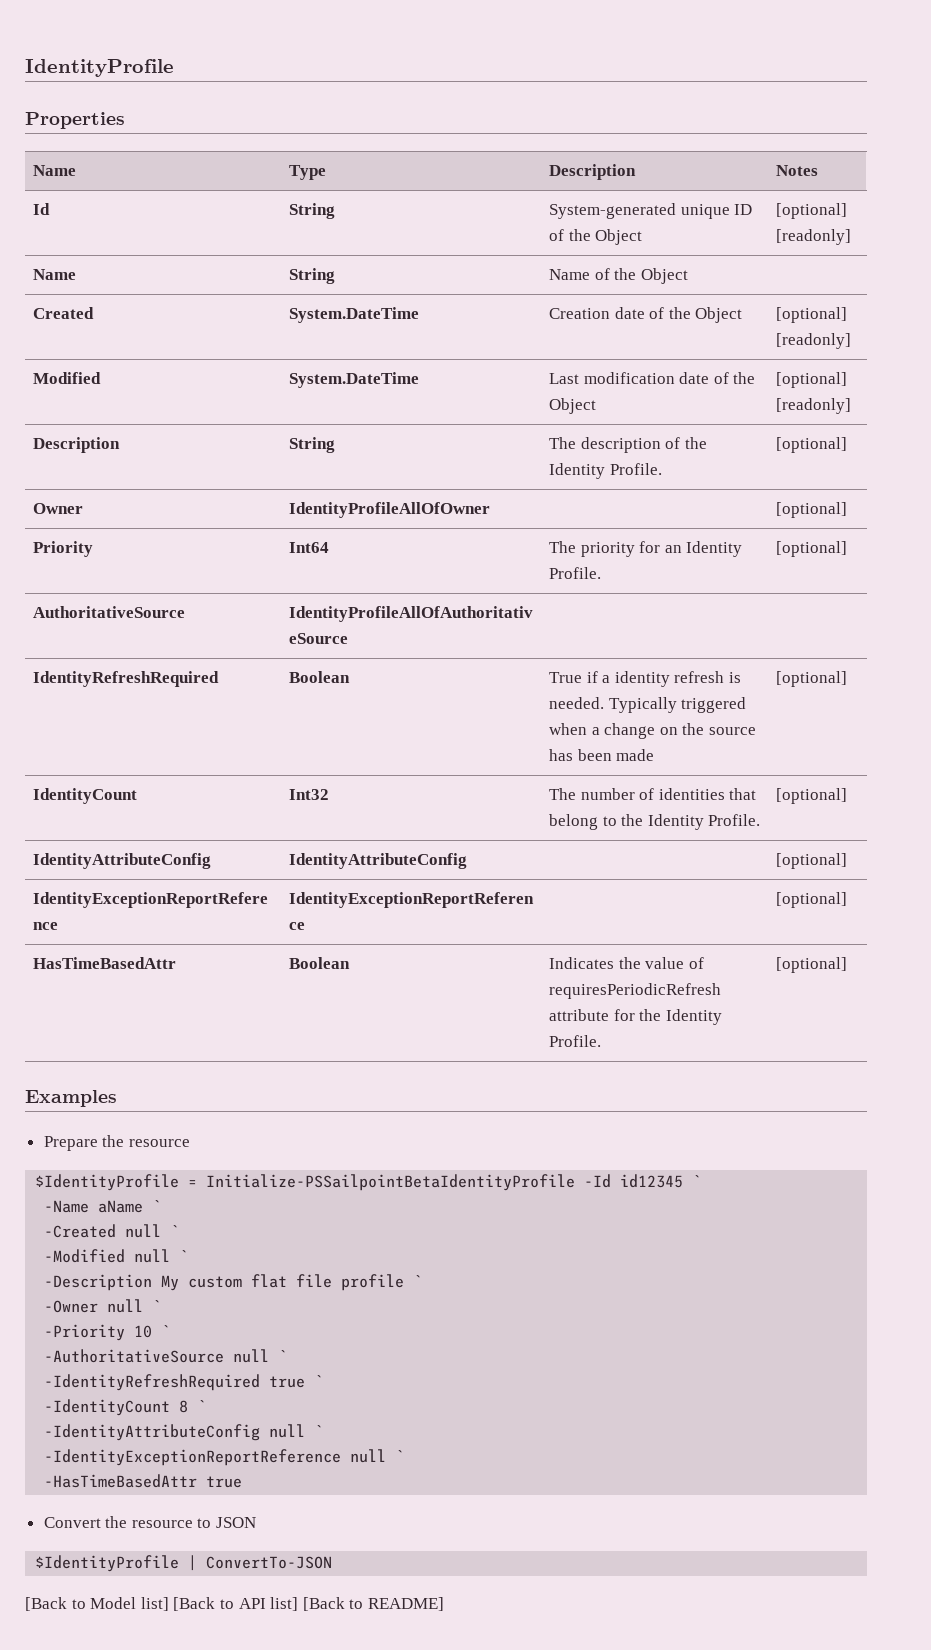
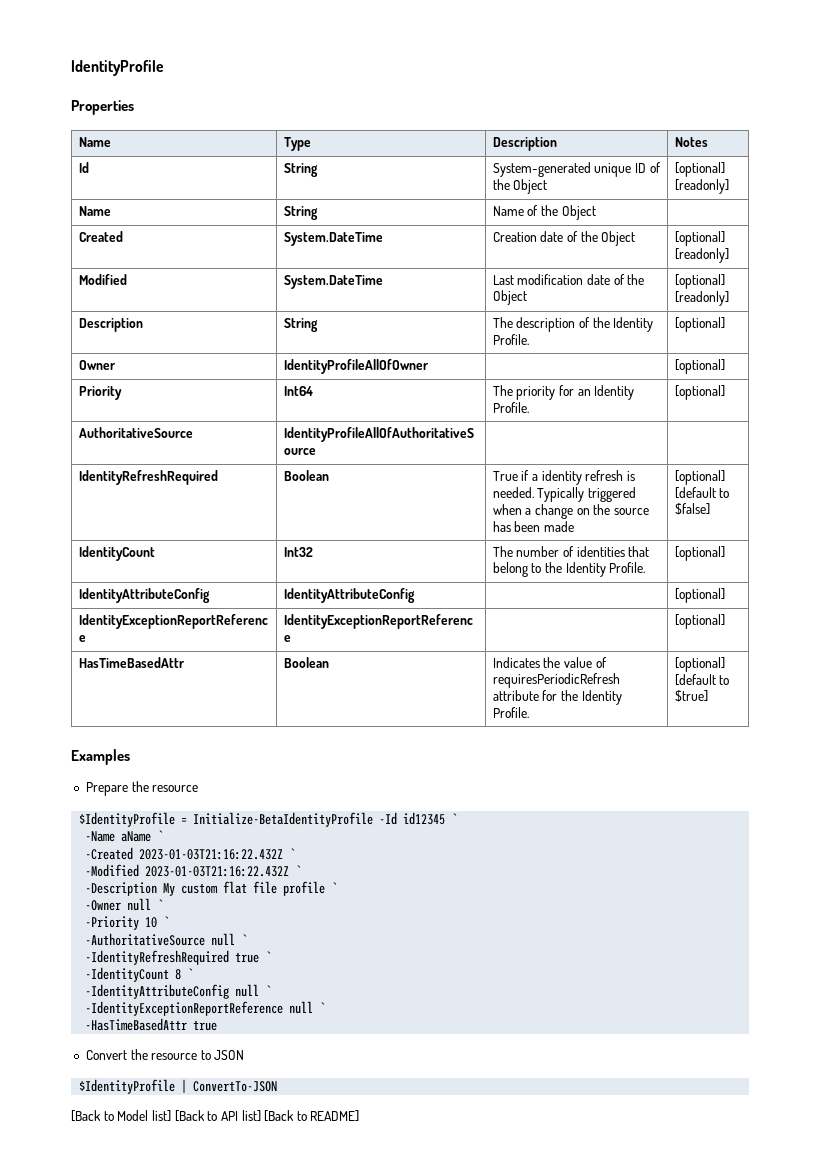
- IdentityRefreshRequired | Boolean | True if a identity refresh is needed. Typically triggered when a change on the source has been made | [optional]
+ IdentityRefreshRequired | Boolean | True if a identity refresh is needed. Typically triggered when a change on the source has been made | [optional] [default to $false]
- HasTimeBasedAttr | Boolean | Indicates the value of requiresPeriodicRefresh attribute for the Identity Profile. | [optional]
+ HasTimeBasedAttr | Boolean | Indicates the value of requiresPeriodicRefresh attribute for the Identity Profile. | [optional] [default to $true]
- $IdentityProfile = Initialize-PSSailpointBetaIdentityProfile -Id id12345 `
+ $IdentityProfile = Initialize-BetaIdentityProfile -Id id12345 `
- -Created null `
+ -Created 2023-01-03T21:16:22.432Z `
- -Modified null `
+ -Modified 2023-01-03T21:16:22.432Z `

